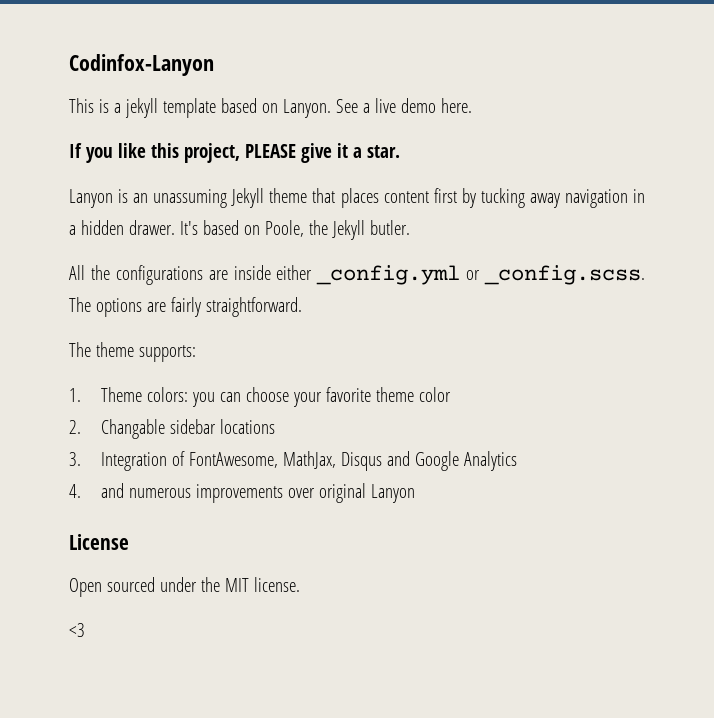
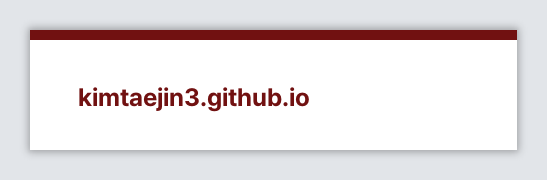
- Codinfox-Lanyon
- This is a jekyll template based on Lanyon. See a live demo here.
- If you like this project, PLEASE give it a star.
- Lanyon is an unassuming Jekyll theme that places content first by tucking away navigation in a hidden drawer. It's based on Poole, the Jekyll butler.
- All the configurations are inside either _config.yml or _config.scss. The options are fairly straightforward.
- The theme supports:
- 1. Theme colors: you can choose your favorite theme color
- 2. Changable sidebar locations
- 3. Integration of FontAwesome, MathJax, Disqus and Google Analytics
- 4. and numerous improvements over original Lanyon
- License
- Open sourced under the MIT license.
- <3
+ kimtaejin3.github.io

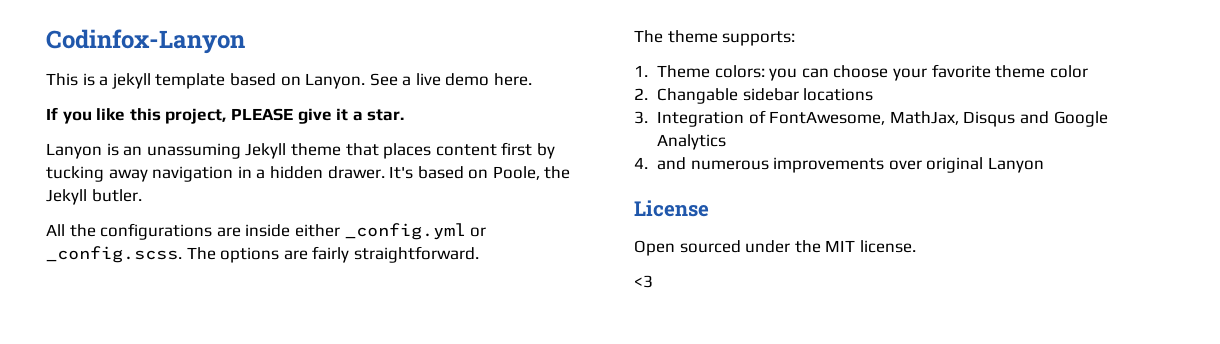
- kimtaejin3.github.io
+ Codinfox-Lanyon
+ This is a jekyll template based on Lanyon. See a live demo here.
+ If you like this project, PLEASE give it a star.
+ Lanyon is an unassuming Jekyll theme that places content first by tucking away navigation in a hidden drawer. It's based on Poole, the Jekyll butler.
+ All the configurations are inside either _config.yml or _config.scss. The options are fairly straightforward.
+ The theme supports:
+ 1. Theme colors: you can choose your favorite theme color
+ 2. Changable sidebar locations
+ 3. Integration of FontAwesome, MathJax, Disqus and Google Analytics
+ 4. and numerous improvements over original Lanyon
+ License
+ Open sourced under the MIT license.
+ <3

